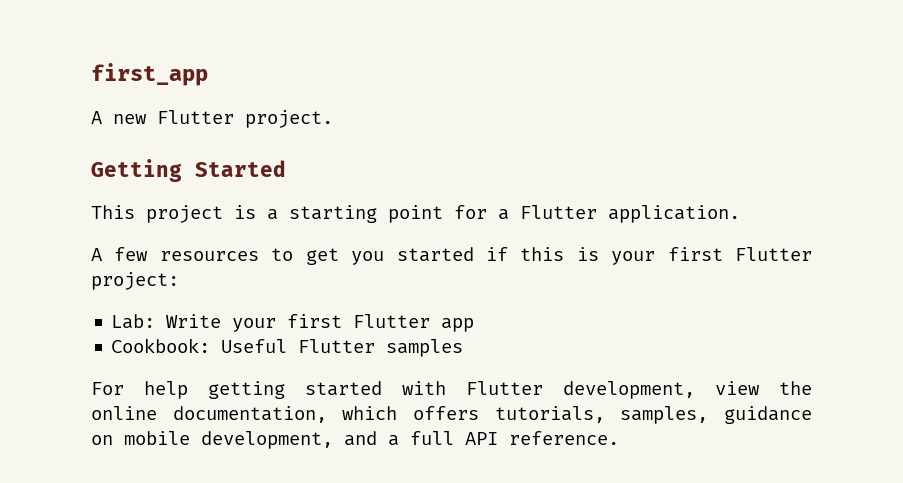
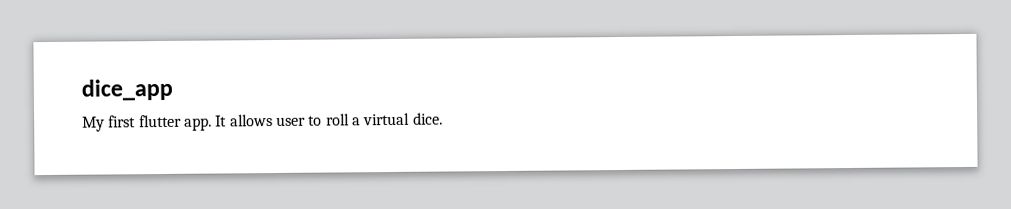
- first_app
- A new Flutter project.
- Getting Started
- This project is a starting point for a Flutter application.
- A few resources to get you started if this is your first Flutter project:
- Lab: Write your first Flutter app
- Cookbook: Useful Flutter samples
- For help getting started with Flutter development, view the online documentation, which offers tutorials, samples, guidance on mobile development, and a full API reference.
+ dice_app
+ My first flutter app. It allows user to roll a virtual dice.

